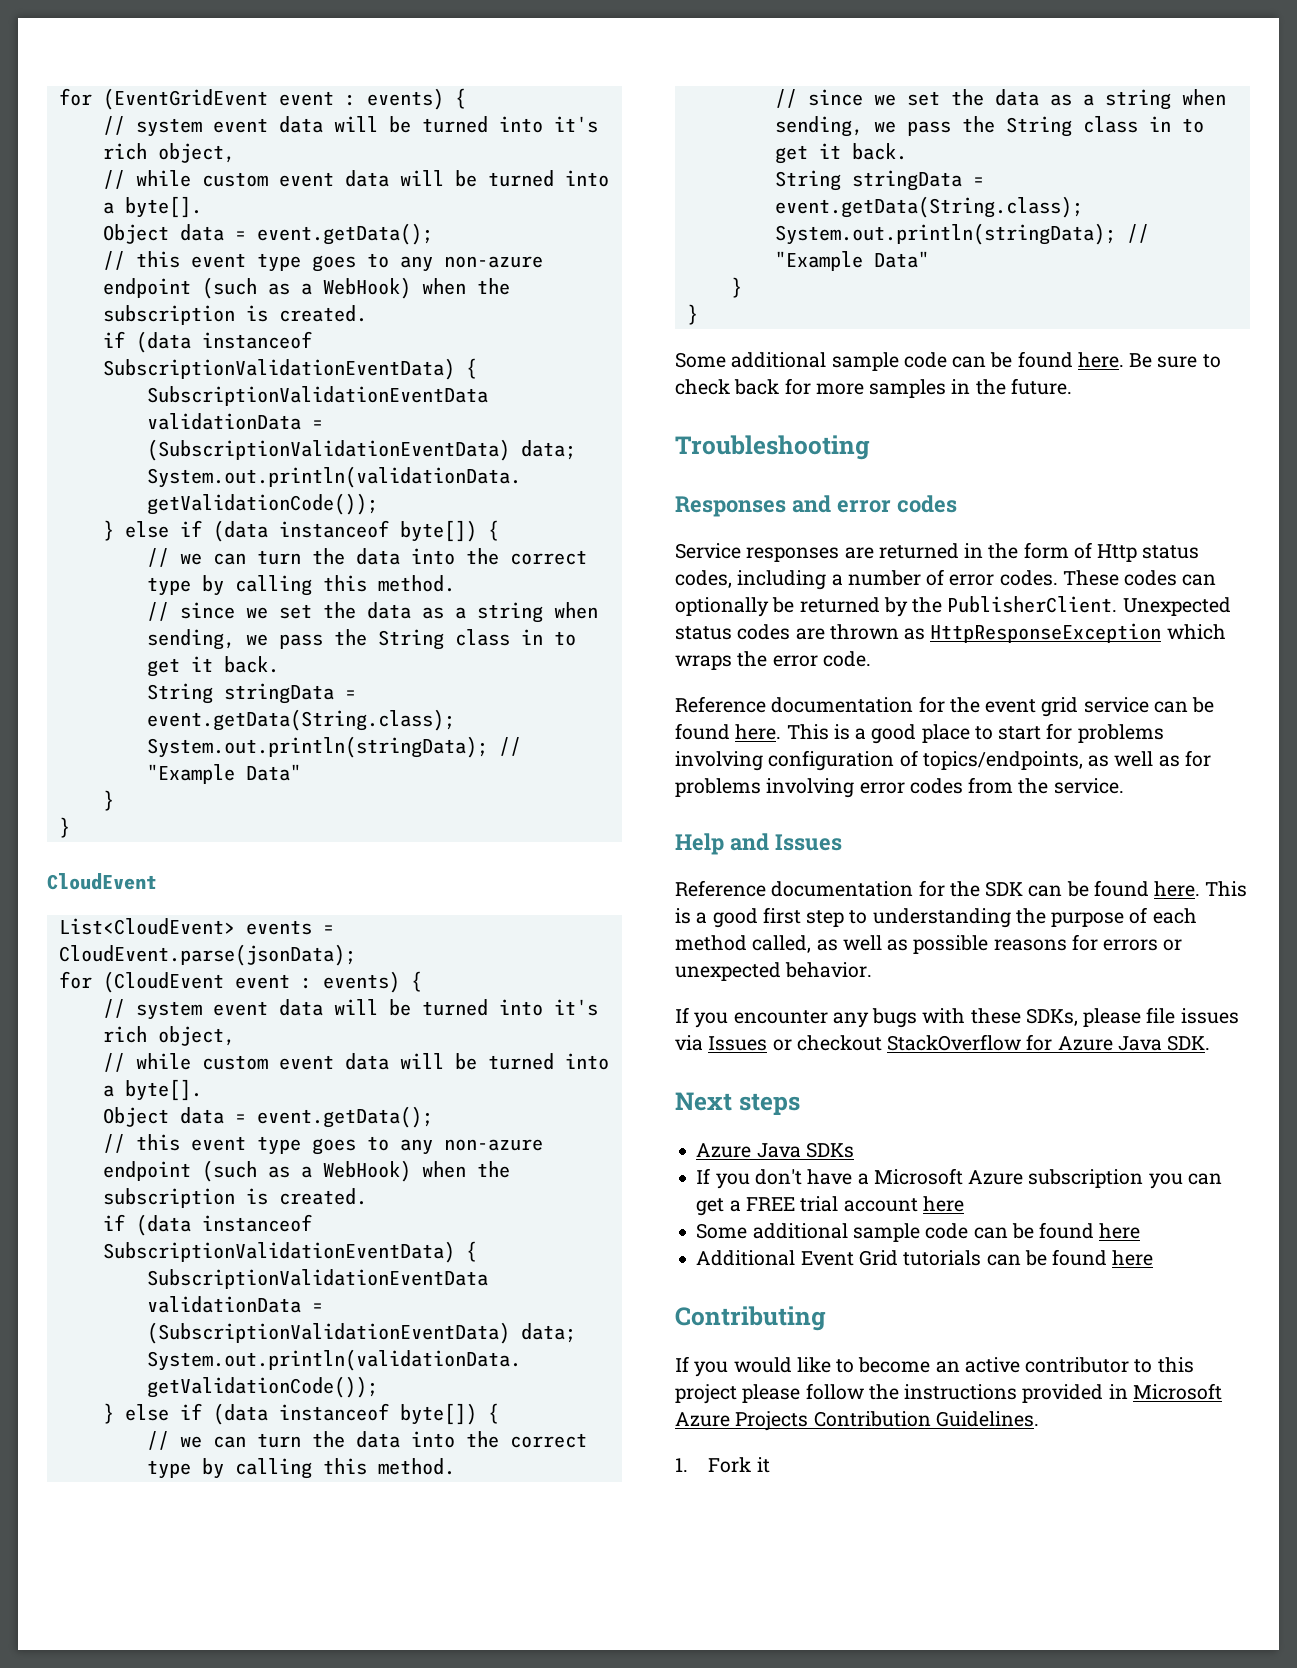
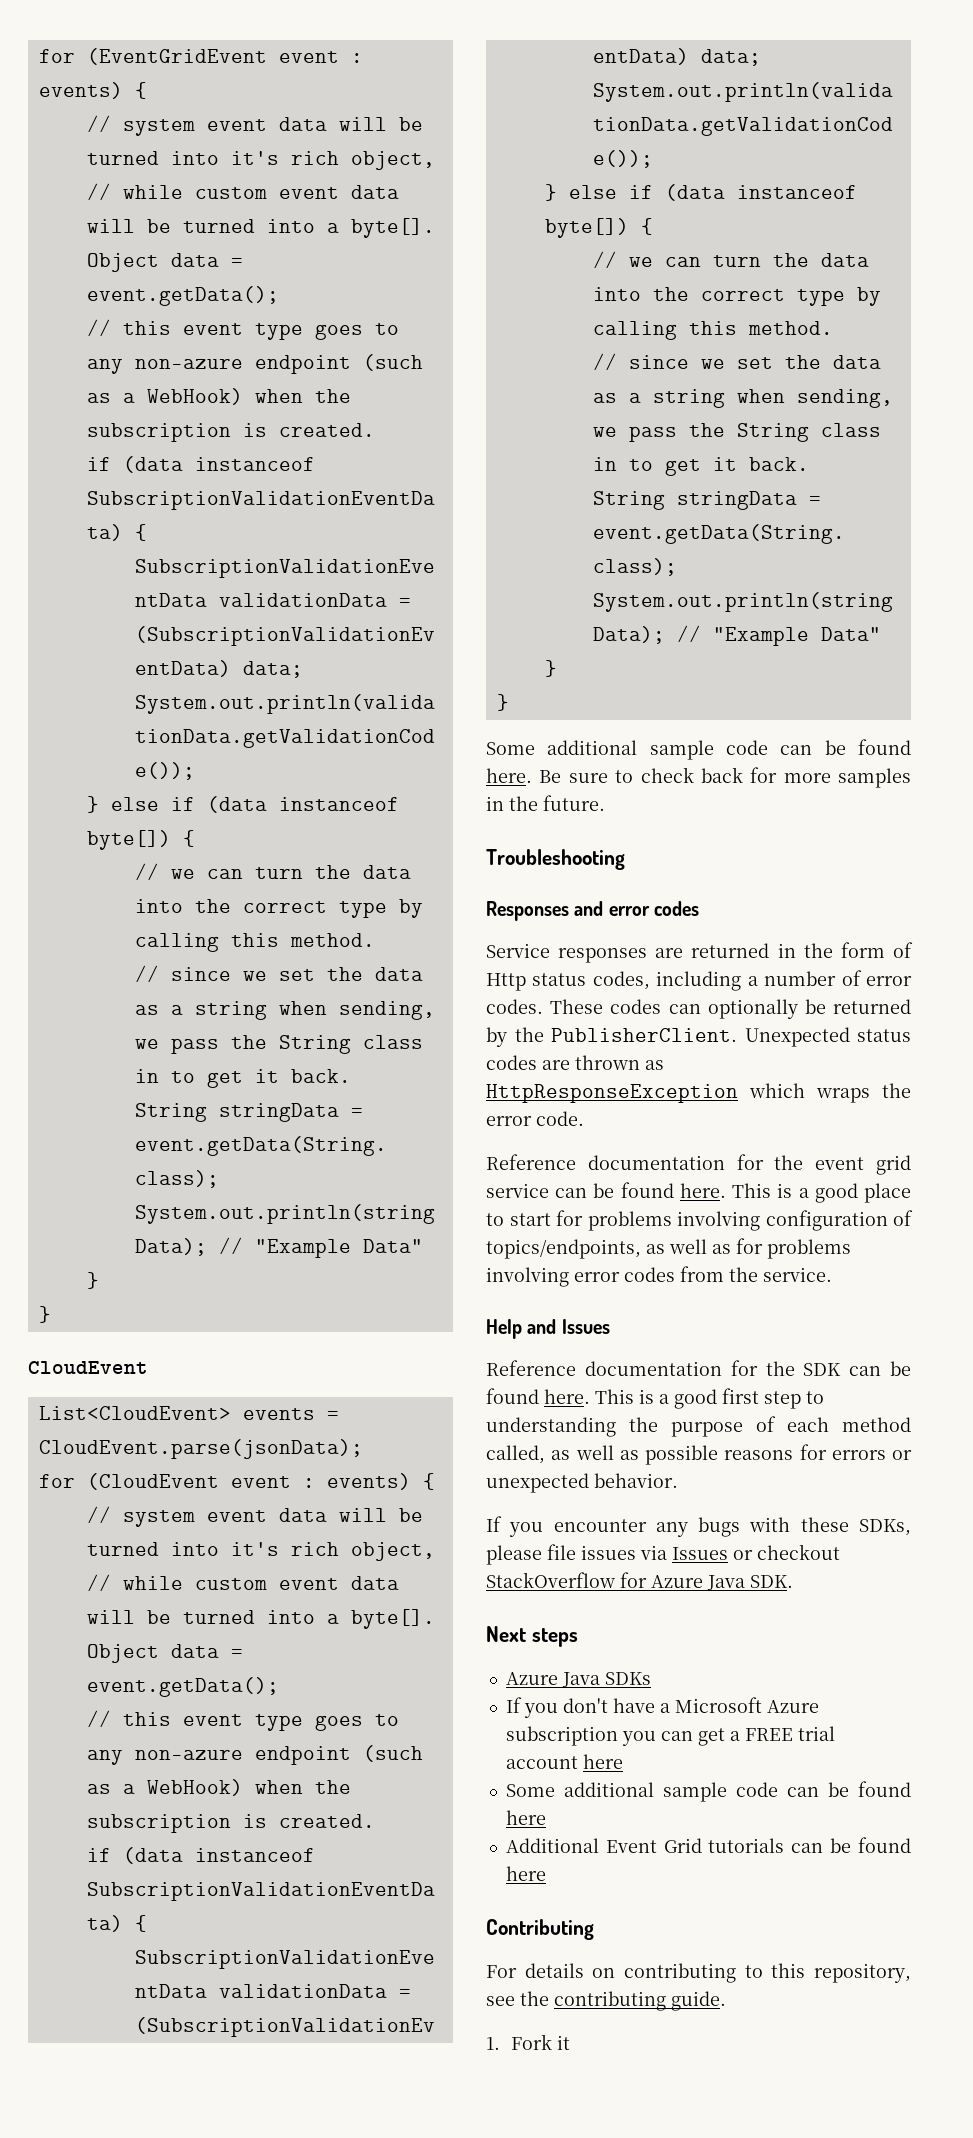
- If you would like to become an active contributor to this project please follow the instructions provided in Microsoft Azure Projects Contribution Guidelines.
+ For details on contributing to this repository, see the contributing guide.

